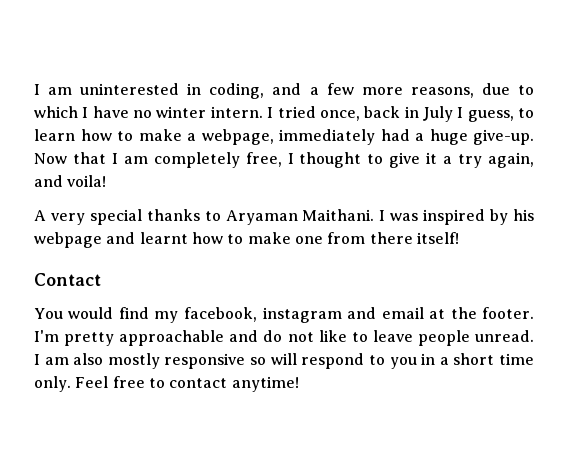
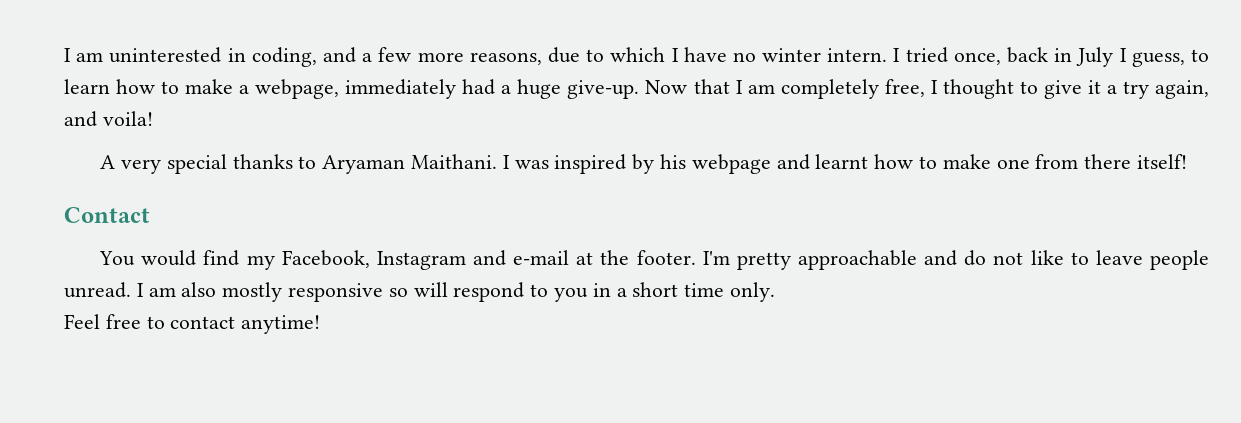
- You would find my facebook, instagram and email at the footer.
+ You would find my Facebook, Instagram and e-mail at the footer.
- I am also mostly responsive so will respond to you in a short time only. Feel free to contact anytime!
+ I am also mostly responsive so will respond to you in a short time only.
+ Feel free to contact anytime!

